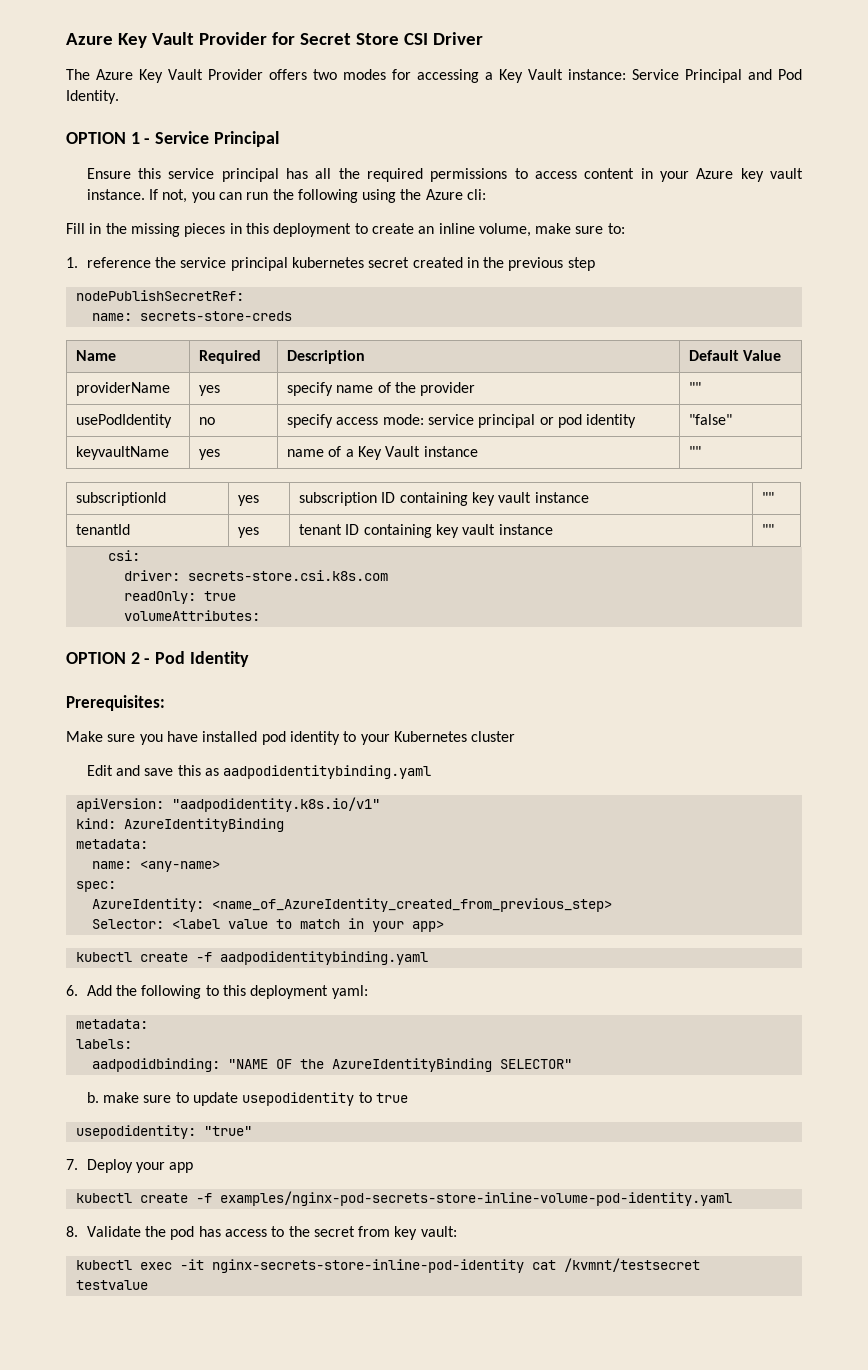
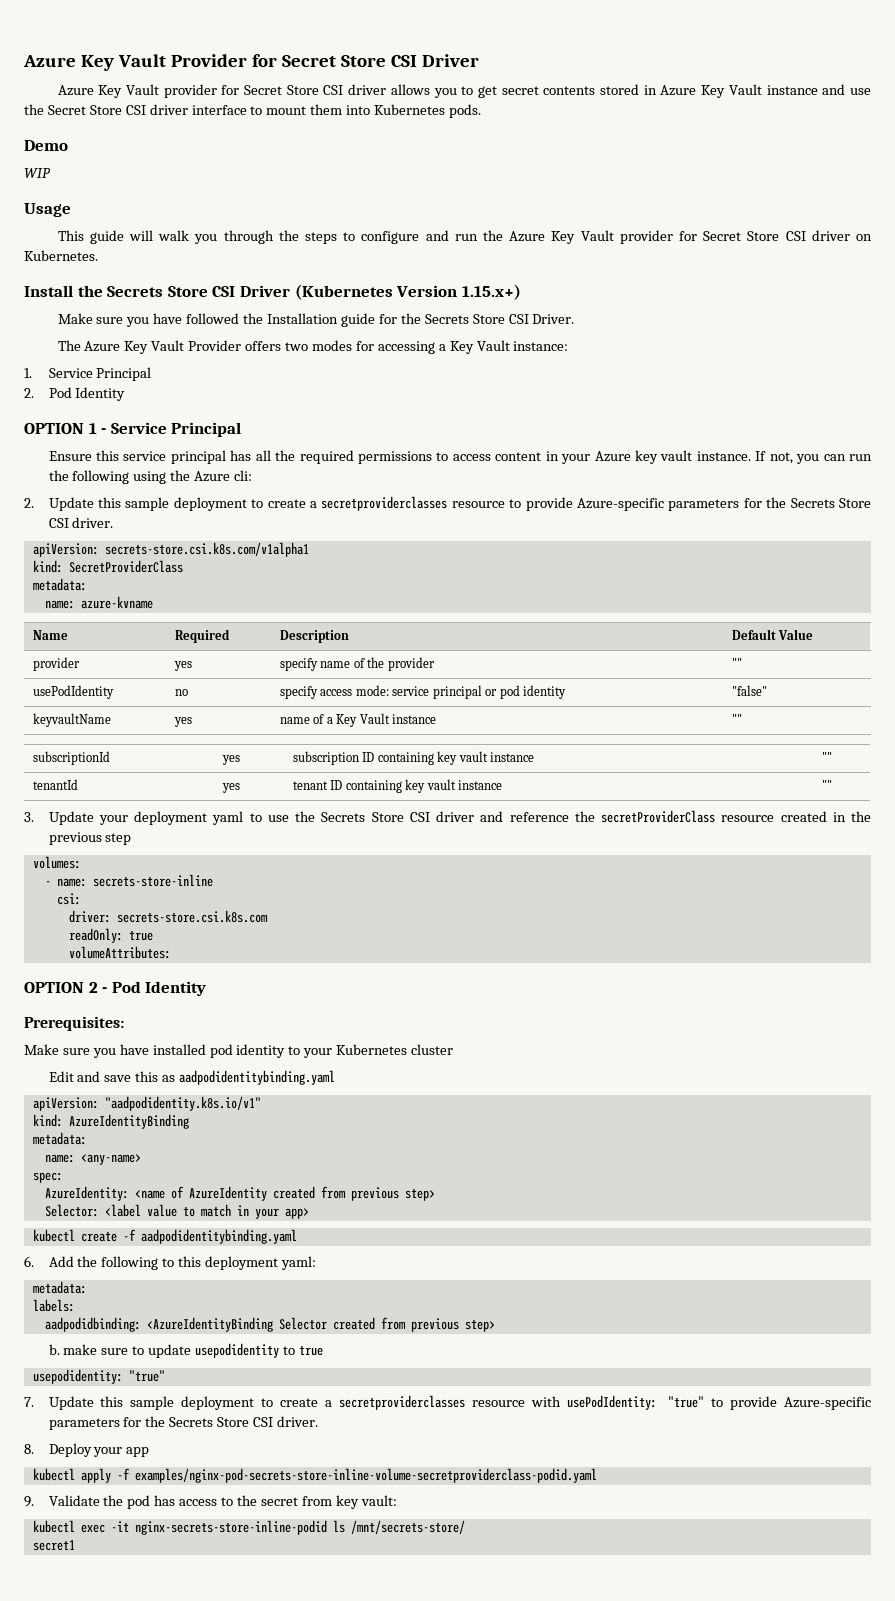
+ Azure Key Vault provider for Secret Store CSI driver allows you to get secret contents stored in Azure Key Vault instance and use the Secret Store CSI driver interface to mount them into Kubernetes pods.
+ Demo
+ WIP
+ Usage
+ This guide will walk you through the steps to configure and run the Azure Key Vault provider for Secret Store CSI driver on Kubernetes.
+ Install the Secrets Store CSI Driver (Kubernetes Version 1.15.x+)
+ Make sure you have followed the Installation guide for the Secrets Store CSI Driver.
- The Azure Key Vault Provider offers two modes for accessing a Key Vault instance: Service Principal and Pod Identity.
+ The Azure Key Vault Provider offers two modes for accessing a Key Vault instance:
+ 1. Service Principal
+ 2. Pod Identity
- Fill in the missing pieces in this deployment to create an inline volume, make sure to:
- 1. reference the service principal kubernetes secret created in the previous step
- nodePublishSecretRef:
- name: secrets-store-creds
+ 2. Update this sample deployment to create a secretproviderclasses resource to provide Azure-specific parameters for the Secrets Store CSI driver.
+ apiVersion: secrets-store.csi.k8s.com/v1alpha1
+ kind: SecretProviderClass
+ metadata:
+ name: azure-kvname
- providerName | yes | specify name of the provider | ""
+ provider | yes | specify name of the provider | ""
+ 3. Update your deployment yaml to use the Secrets Store CSI driver and reference the secretProviderClass resource created in the previous step
+ volumes:
+ - name: secrets-store-inline
- AzureIdentity: <name_of_AzureIdentity_created_from_previous_step>
+ AzureIdentity: <name of AzureIdentity created from previous step>
- aadpodidbinding: "NAME OF the AzureIdentityBinding SELECTOR"
+ aadpodidbinding: <AzureIdentityBinding Selector created from previous step>
- 7. Deploy your app
+ 7. Update this sample deployment to create a secretproviderclasses resource with usePodIdentity: "true" to provide Azure-specific parameters for the Secrets Store CSI driver.
+ 8. Deploy your app
- kubectl create -f examples/nginx-pod-secrets-store-inline-volume-pod-identity.yaml
- 8. Validate the pod has access to the secret from key vault:
+ kubectl apply -f examples/nginx-pod-secrets-store-inline-volume-secretproviderclass-podid.yaml
+ 9. Validate the pod has access to the secret from key vault:
- kubectl exec -it nginx-secrets-store-inline-pod-identity cat /kvmnt/testsecret
- testvalue
+ kubectl exec -it nginx-secrets-store-inline-podid ls /mnt/secrets-store/
+ secret1

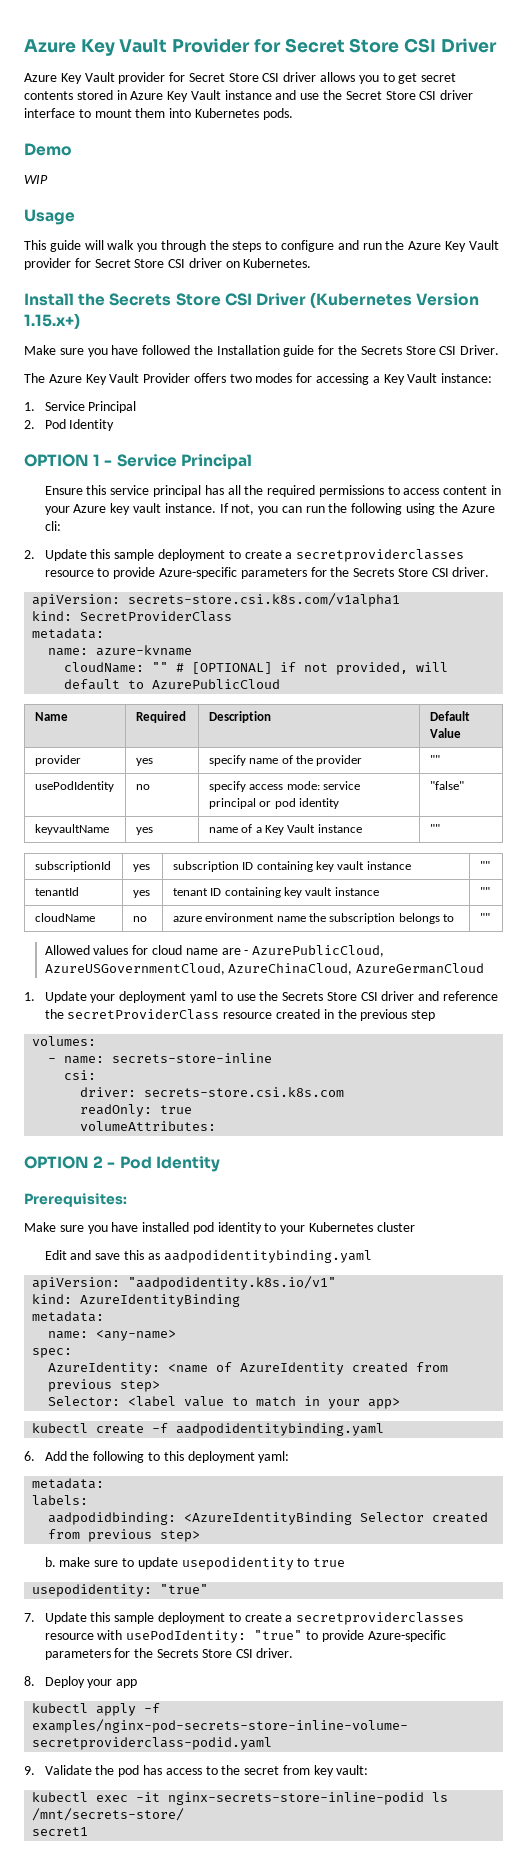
+ cloudName: "" # [OPTIONAL] if not provided, will default to AzurePublicCloud
- 3. Update your deployment yaml to use the Secrets Store CSI driver and reference the secretProviderClass resource created in the previous step
+ cloudName | no | azure environment name the subscription belongs to | ""
+ Allowed values for cloud name are - AzurePublicCloud, AzureUSGovernmentCloud, AzureChinaCloud, AzureGermanCloud
+ 1. Update your deployment yaml to use the Secrets Store CSI driver and reference the secretProviderClass resource created in the previous step

